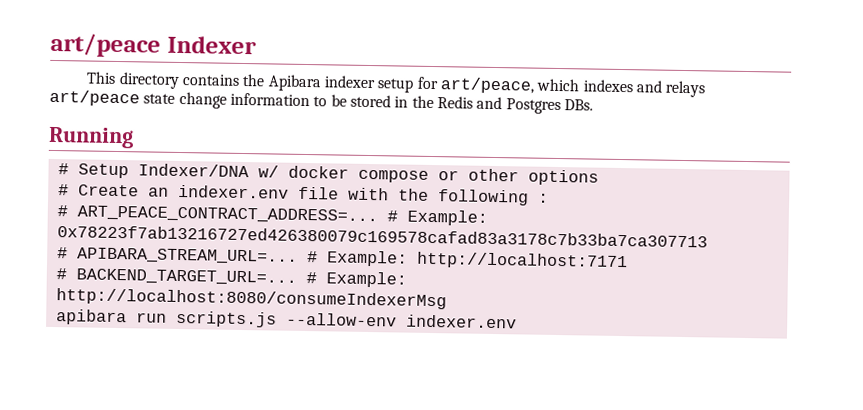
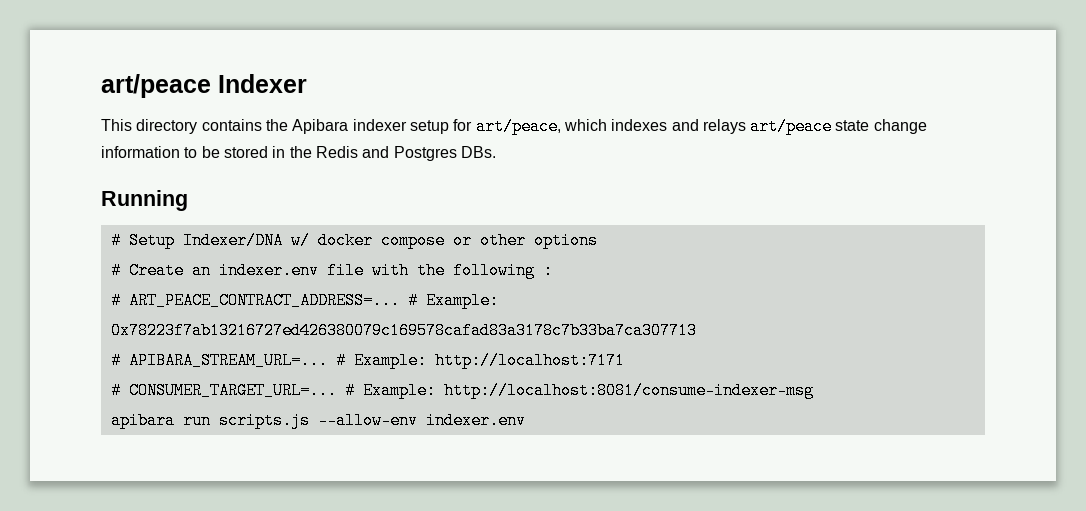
- # BACKEND_TARGET_URL=... # Example: http://localhost:8080/consumeIndexerMsg
+ # CONSUMER_TARGET_URL=... # Example: http://localhost:8081/consume-indexer-msg

